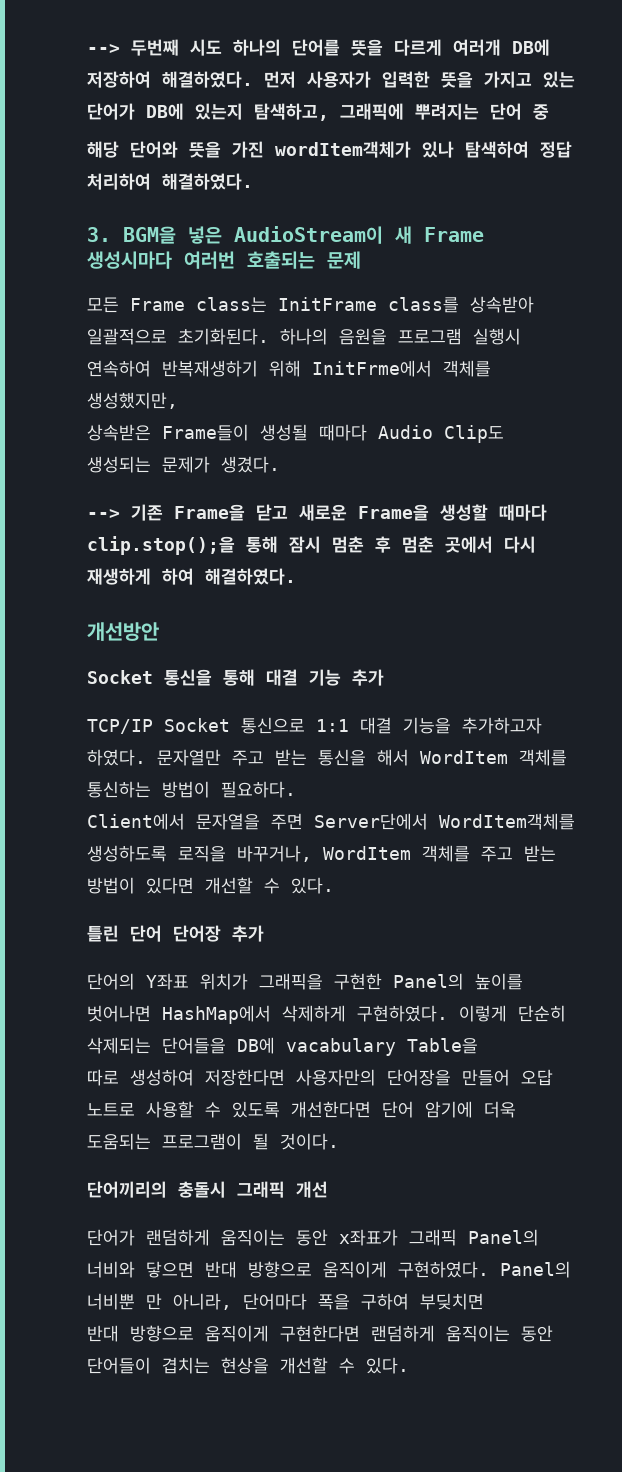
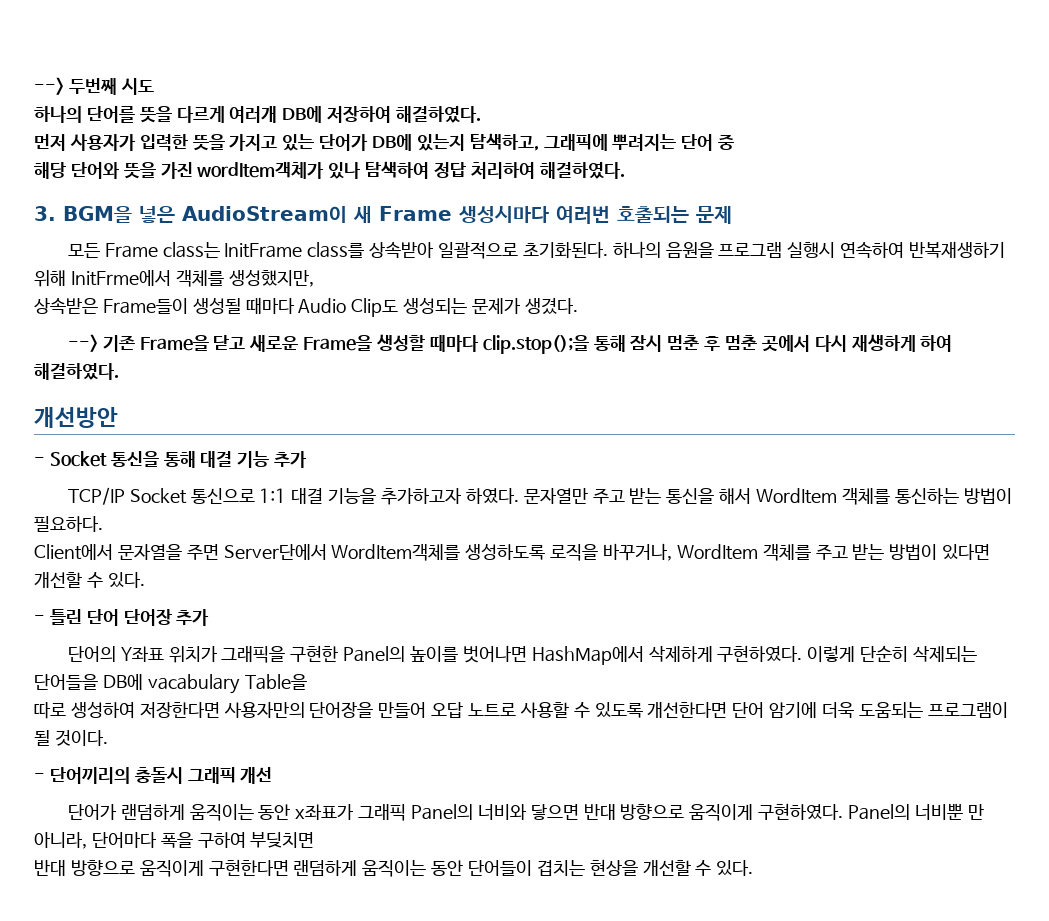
- --> 두번째 시도 하나의 단어를 뜻을 다르게 여러개 DB에 저장하여 해결하였다. 먼저 사용자가 입력한 뜻을 가지고 있는 단어가 DB에 있는지 탐색하고, 그래픽에 뿌려지는 단어 중
+ --> 두번째 시도
+ 하나의 단어를 뜻을 다르게 여러개 DB에 저장하여 해결하였다.
+ 먼저 사용자가 입력한 뜻을 가지고 있는 단어가 DB에 있는지 탐색하고, 그래픽에 뿌려지는 단어 중
- Socket 통신을 통해 대결 기능 추가
+ - Socket 통신을 통해 대결 기능 추가
- 틀린 단어 단어장 추가
+ - 틀린 단어 단어장 추가
- 단어끼리의 충돌시 그래픽 개선
+ - 단어끼리의 충돌시 그래픽 개선

